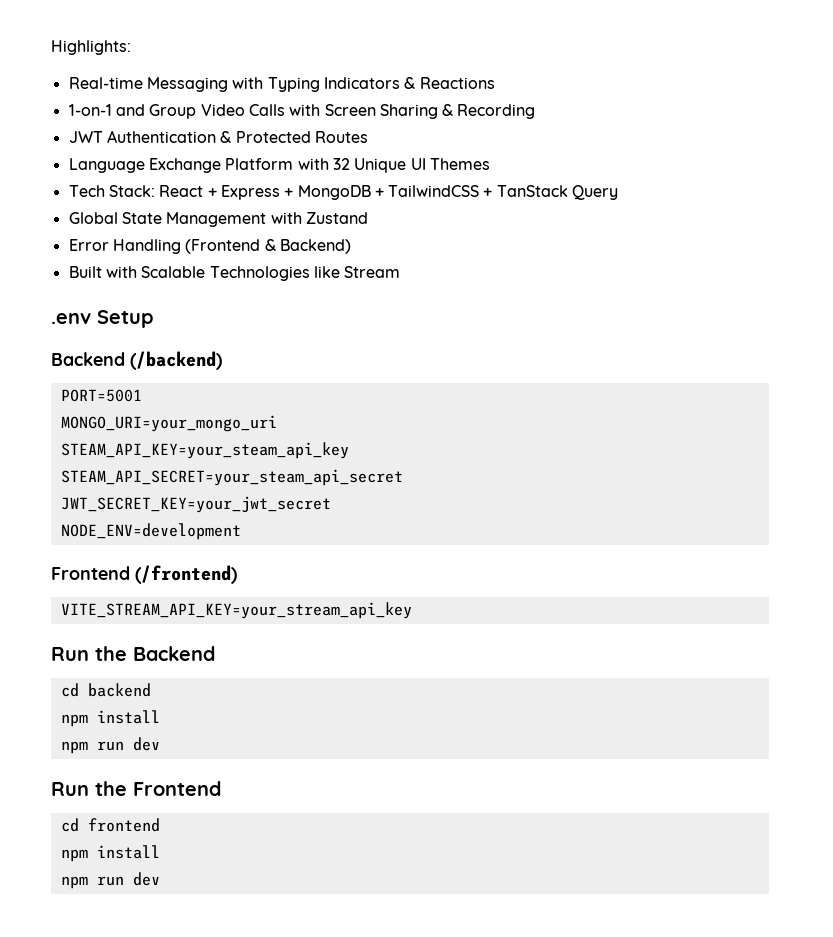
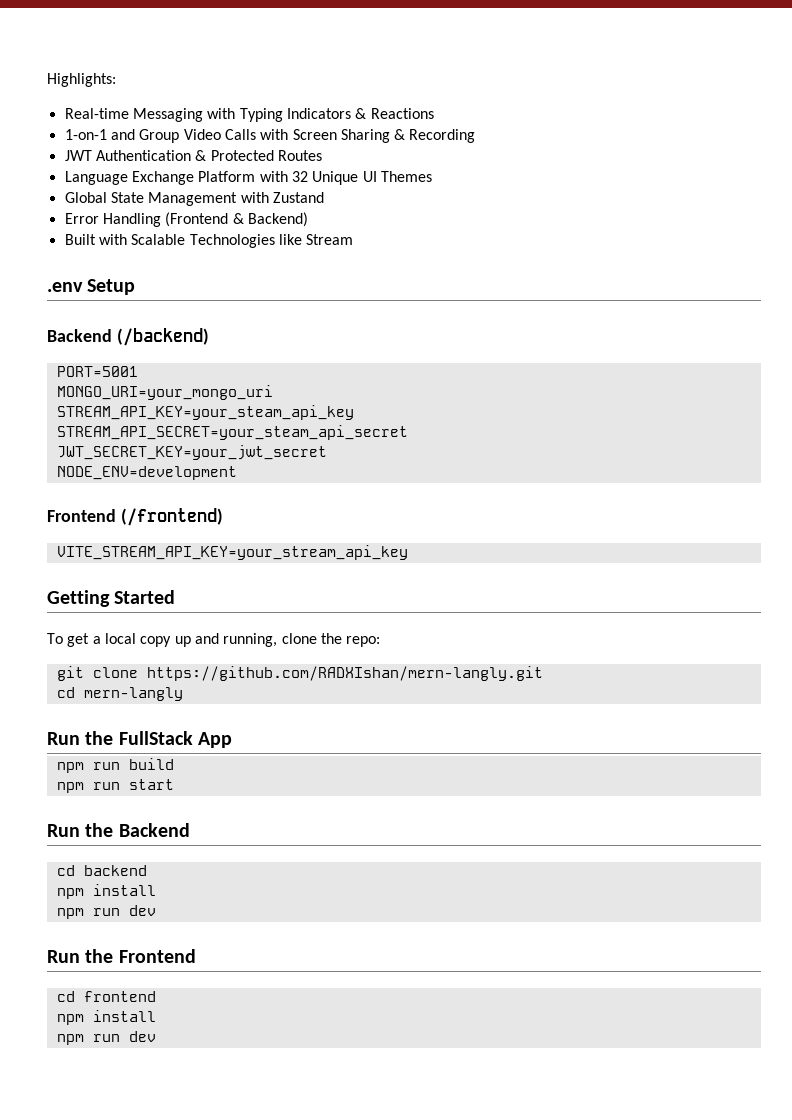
- Tech Stack: React + Express + MongoDB + TailwindCSS + TanStack Query
- STEAM_API_KEY=your_steam_api_key
- STEAM_API_SECRET=your_steam_api_secret
+ STREAM_API_KEY=your_steam_api_key
+ STREAM_API_SECRET=your_steam_api_secret
+ Getting Started
+ To get a local copy up and running, clone the repo:
+ git clone https://github.com/RADXIshan/mern-langly.git
+ cd mern-langly
+ Run the FullStack App
+ npm run build
+ npm run start

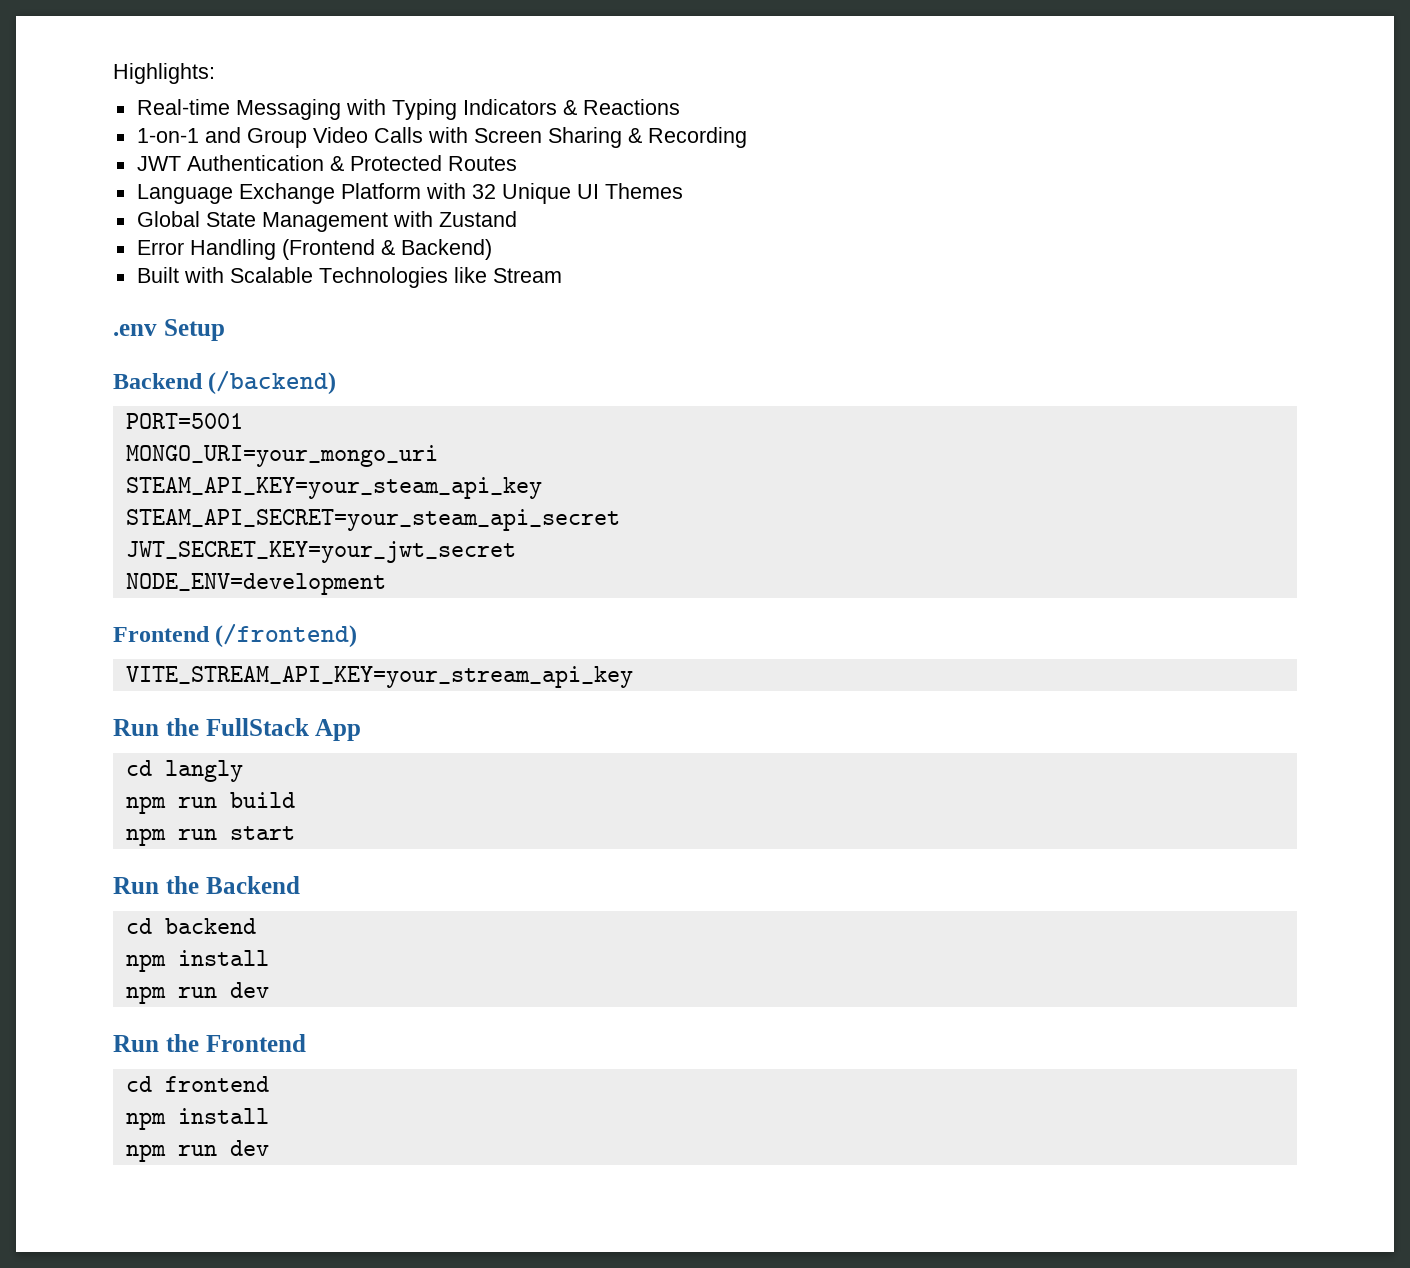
- STREAM_API_KEY=your_steam_api_key
- STREAM_API_SECRET=your_steam_api_secret
+ STEAM_API_KEY=your_steam_api_key
+ STEAM_API_SECRET=your_steam_api_secret
- Getting Started
- To get a local copy up and running, clone the repo:
- git clone https://github.com/RADXIshan/mern-langly.git
- cd mern-langly
+ cd langly

